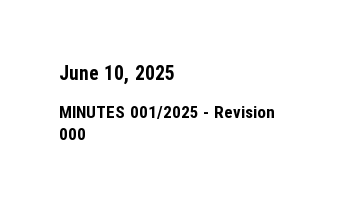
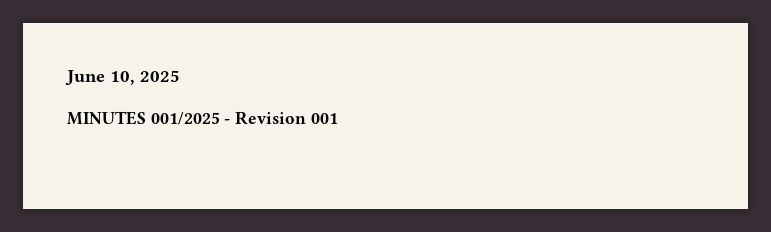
- MINUTES 001/2025 - Revision 000
+ MINUTES 001/2025 - Revision 001

